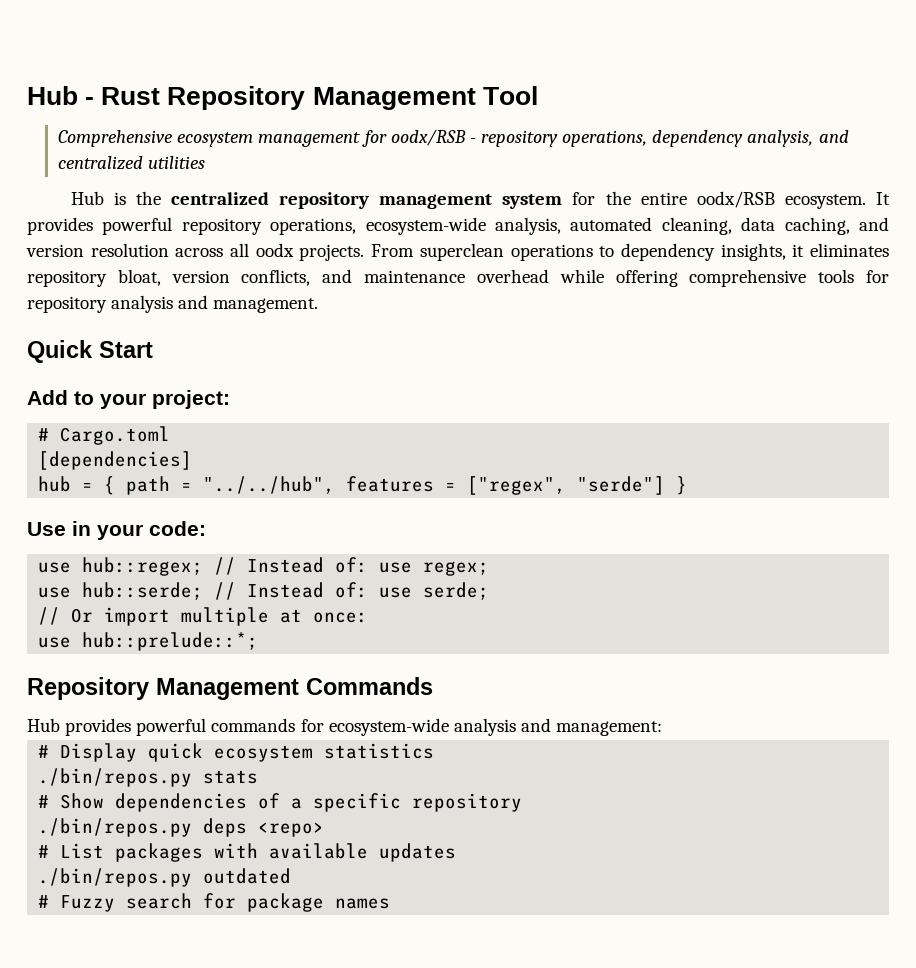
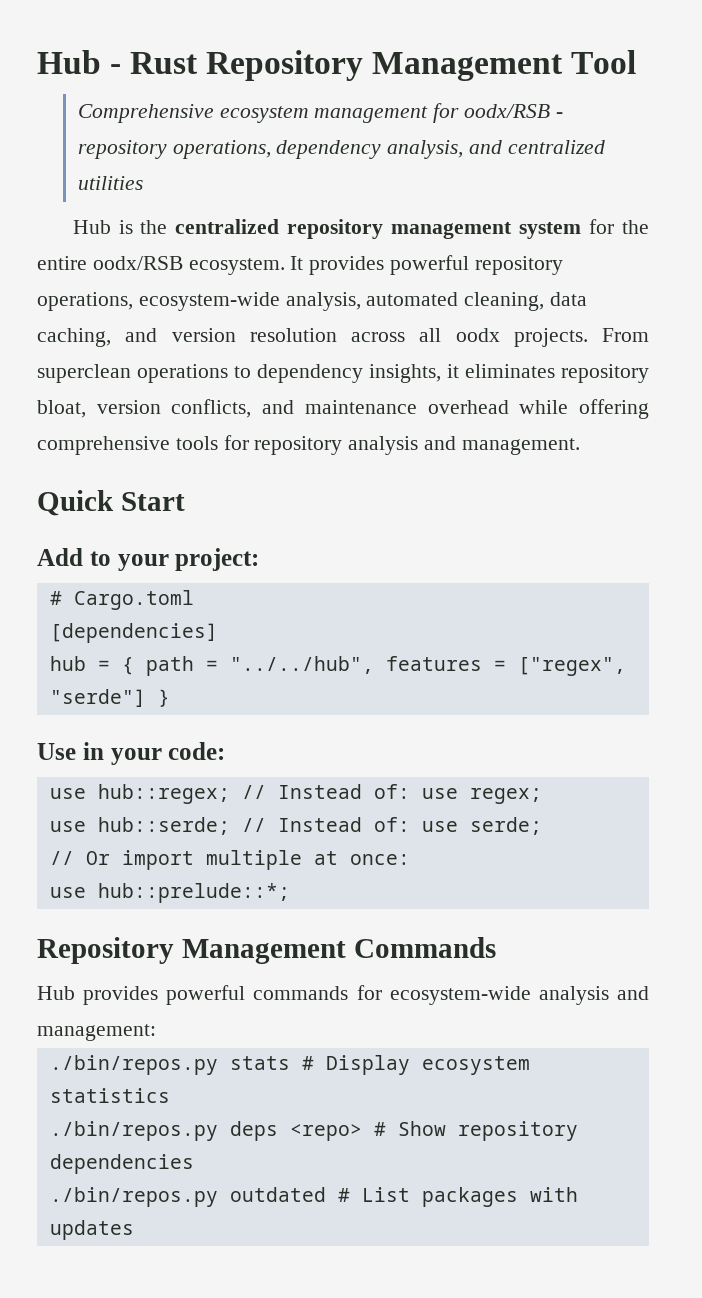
- # Display quick ecosystem statistics
+ ./bin/repos.py stats # Display ecosystem statistics
- ./bin/repos.py stats
- # Show dependencies of a specific repository
- ./bin/repos.py deps <repo>
- # List packages with available updates
+ ./bin/repos.py deps <repo> # Show repository dependencies
+ ./bin/repos.py outdated # List packages with updates
- ./bin/repos.py outdated
- # Fuzzy search for package names

